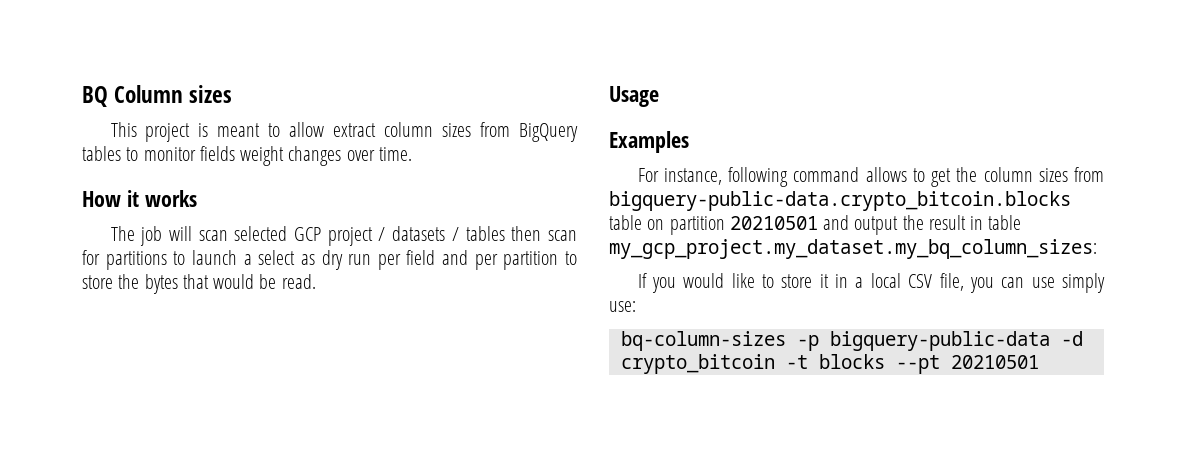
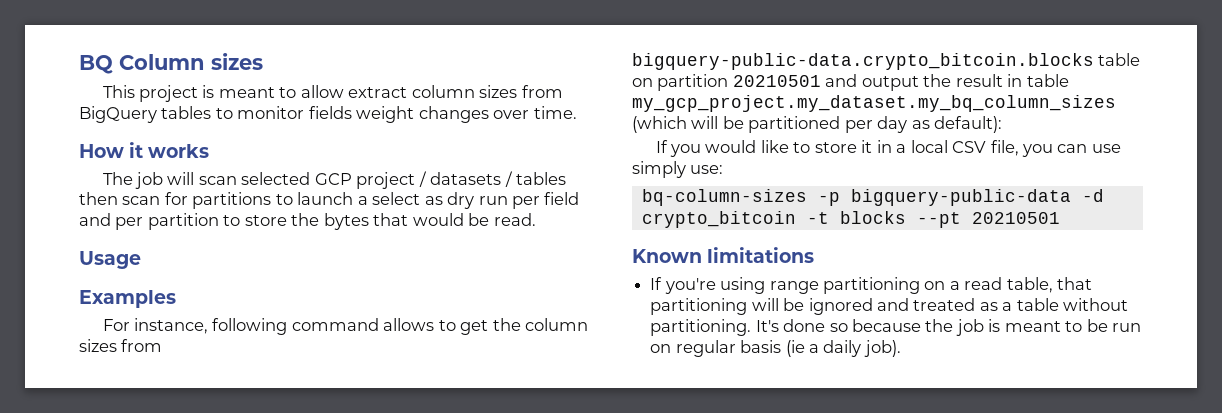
- For instance, following command allows to get the column sizes from bigquery-public-data.crypto_bitcoin.blocks table on partition 20210501 and output the result in table my_gcp_project.my_dataset.my_bq_column_sizes:
+ For instance, following command allows to get the column sizes from bigquery-public-data.crypto_bitcoin.blocks table on partition 20210501 and output the result in table my_gcp_project.my_dataset.my_bq_column_sizes (which will be partitioned per day as default):
+ Known limitations
+ If you're using range partitioning on a read table, that partitioning will be ignored and treated as a table without partitioning. It's done so because the job is meant to be run on regular basis (ie a daily job).

